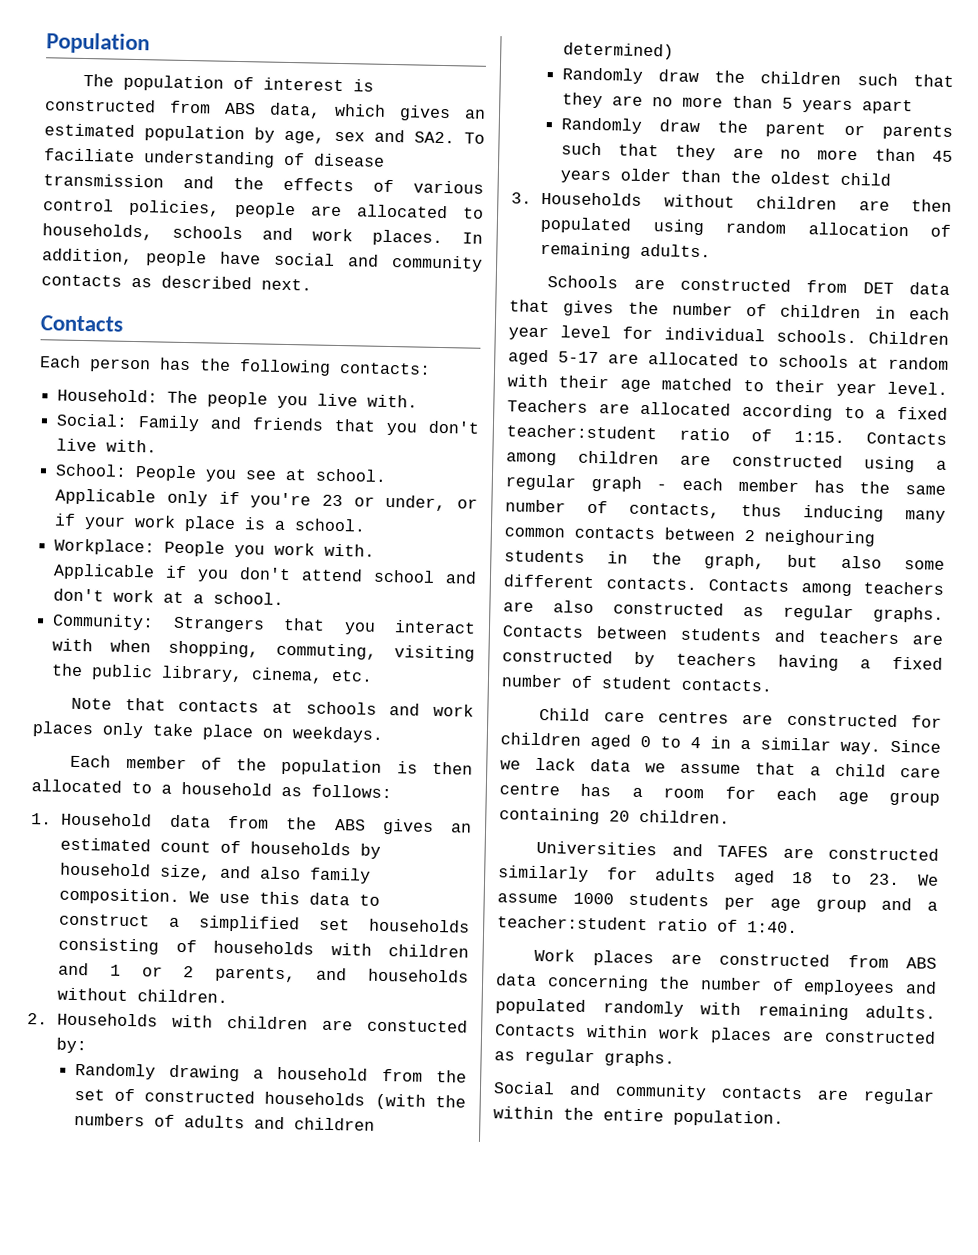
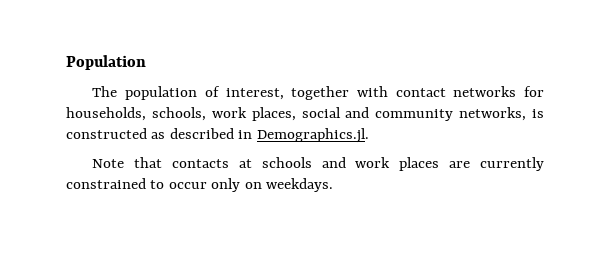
- The population of interest is constructed from ABS data, which gives an estimated population by age, sex and SA2. To faciliate understanding of disease transmission and the effects of various control policies, people are allocated to households, schools and work places. In addition, people have social and community contacts as described next.
- Contacts
- Each person has the following contacts:
- Household: The people you live with.
- Social: Family and friends that you don't live with.
- School: People you see at school. Applicable only if you're 23 or under, or if your work place is a school.
- Workplace: People you work with. Applicable if you don't attend school and don't work at a school.
- Community: Strangers that you interact with when shopping, commuting, visiting the public library, cinema, etc.
+ The population of interest, together with contact networks for households, schools, work places, social and community networks, is constructed as described in Demographics.jl.
- Note that contacts at schools and work places only take place on weekdays.
- Each member of the population is then allocated to a household as follows:
- 1. Household data from the ABS gives an estimated count of households by household size, and also family composition. We use this data to construct a simplified set households consisting of households with children and 1 or 2 parents, and households without children.
- 2. Households with children are constucted by:
- Randomly drawing a household from the set of constructed households (with the numbers of adults and children determined)
- Randomly draw the children such that they are no more than 5 years apart
- Randomly draw the parent or parents such that they are no more than 45 years older than the oldest child
- 3. Households without children are then populated using random allocation of remaining adults.
- Schools are constructed from DET data that gives the number of children in each year level for individual schools. Children aged 5-17 are allocated to schools at random with their age matched to their year level. Teachers are allocated according to a fixed teacher:student ratio of 1:15. Contacts among children are constructed using a regular graph - each member has the same number of contacts, thus inducing many common contacts between 2 neighouring students in the graph, but also some different contacts. Contacts among teachers are also constructed as regular graphs. Contacts between students and teachers are constructed by teachers having a fixed number of student contacts.
- Child care centres are constructed for children aged 0 to 4 in a similar way. Since we lack data we assume that a child care centre has a room for each age group containing 20 children.
- Universities and TAFES are constructed similarly for adults aged 18 to 23. We assume 1000 students per age group and a teacher:student ratio of 1:40.
- Work places are constructed from ABS data concerning the number of employees and populated randomly with remaining adults. Contacts within work places are constructed as regular graphs.
- Social and community contacts are regular within the entire population.
+ Note that contacts at schools and work places are currently constrained to occur only on weekdays.

